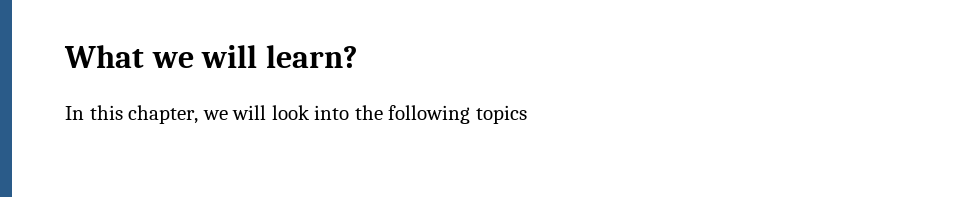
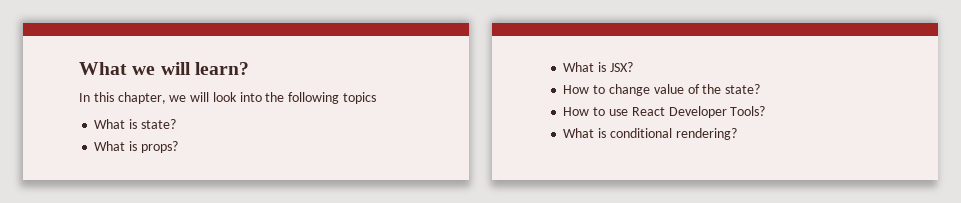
+ What is state?
+ What is props?
+ What is JSX?
+ How to change value of the state?
+ How to use React Developer Tools?
+ What is conditional rendering?

